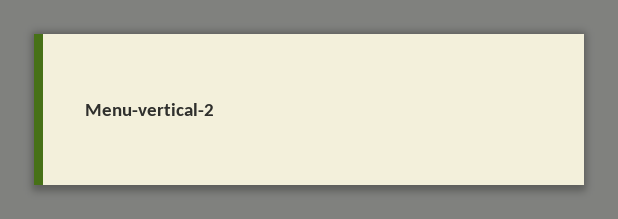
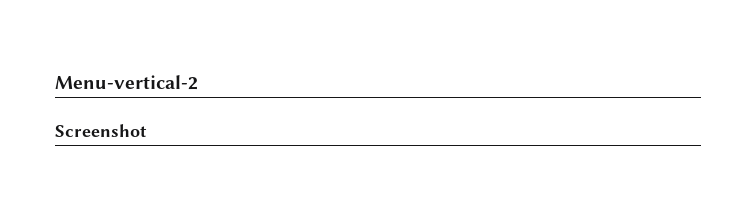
+ Screenshot

